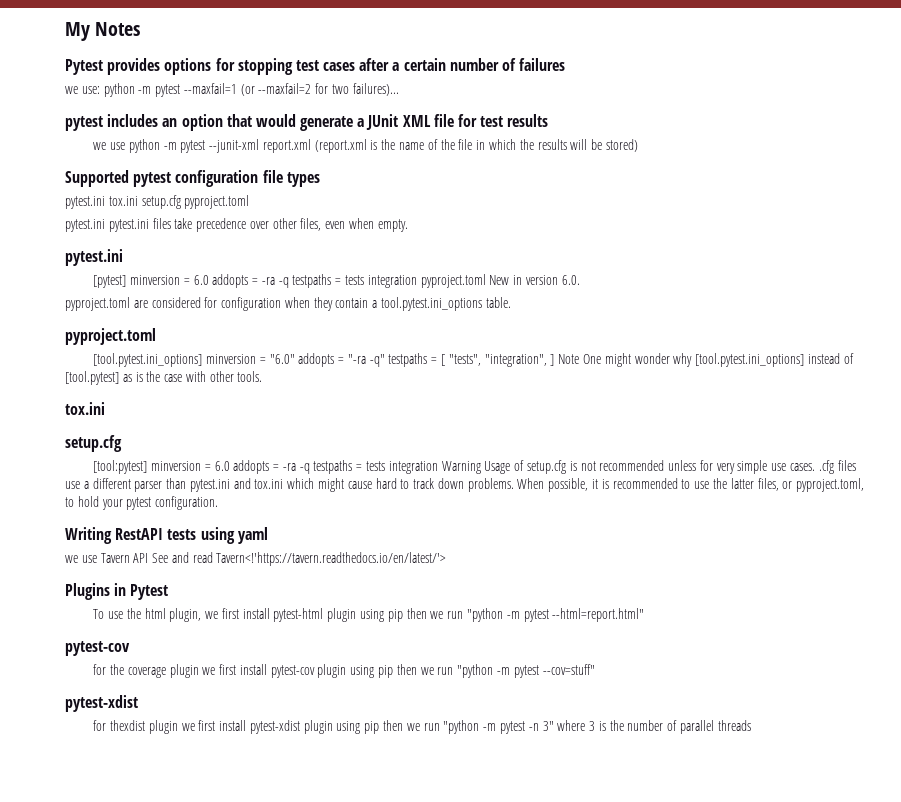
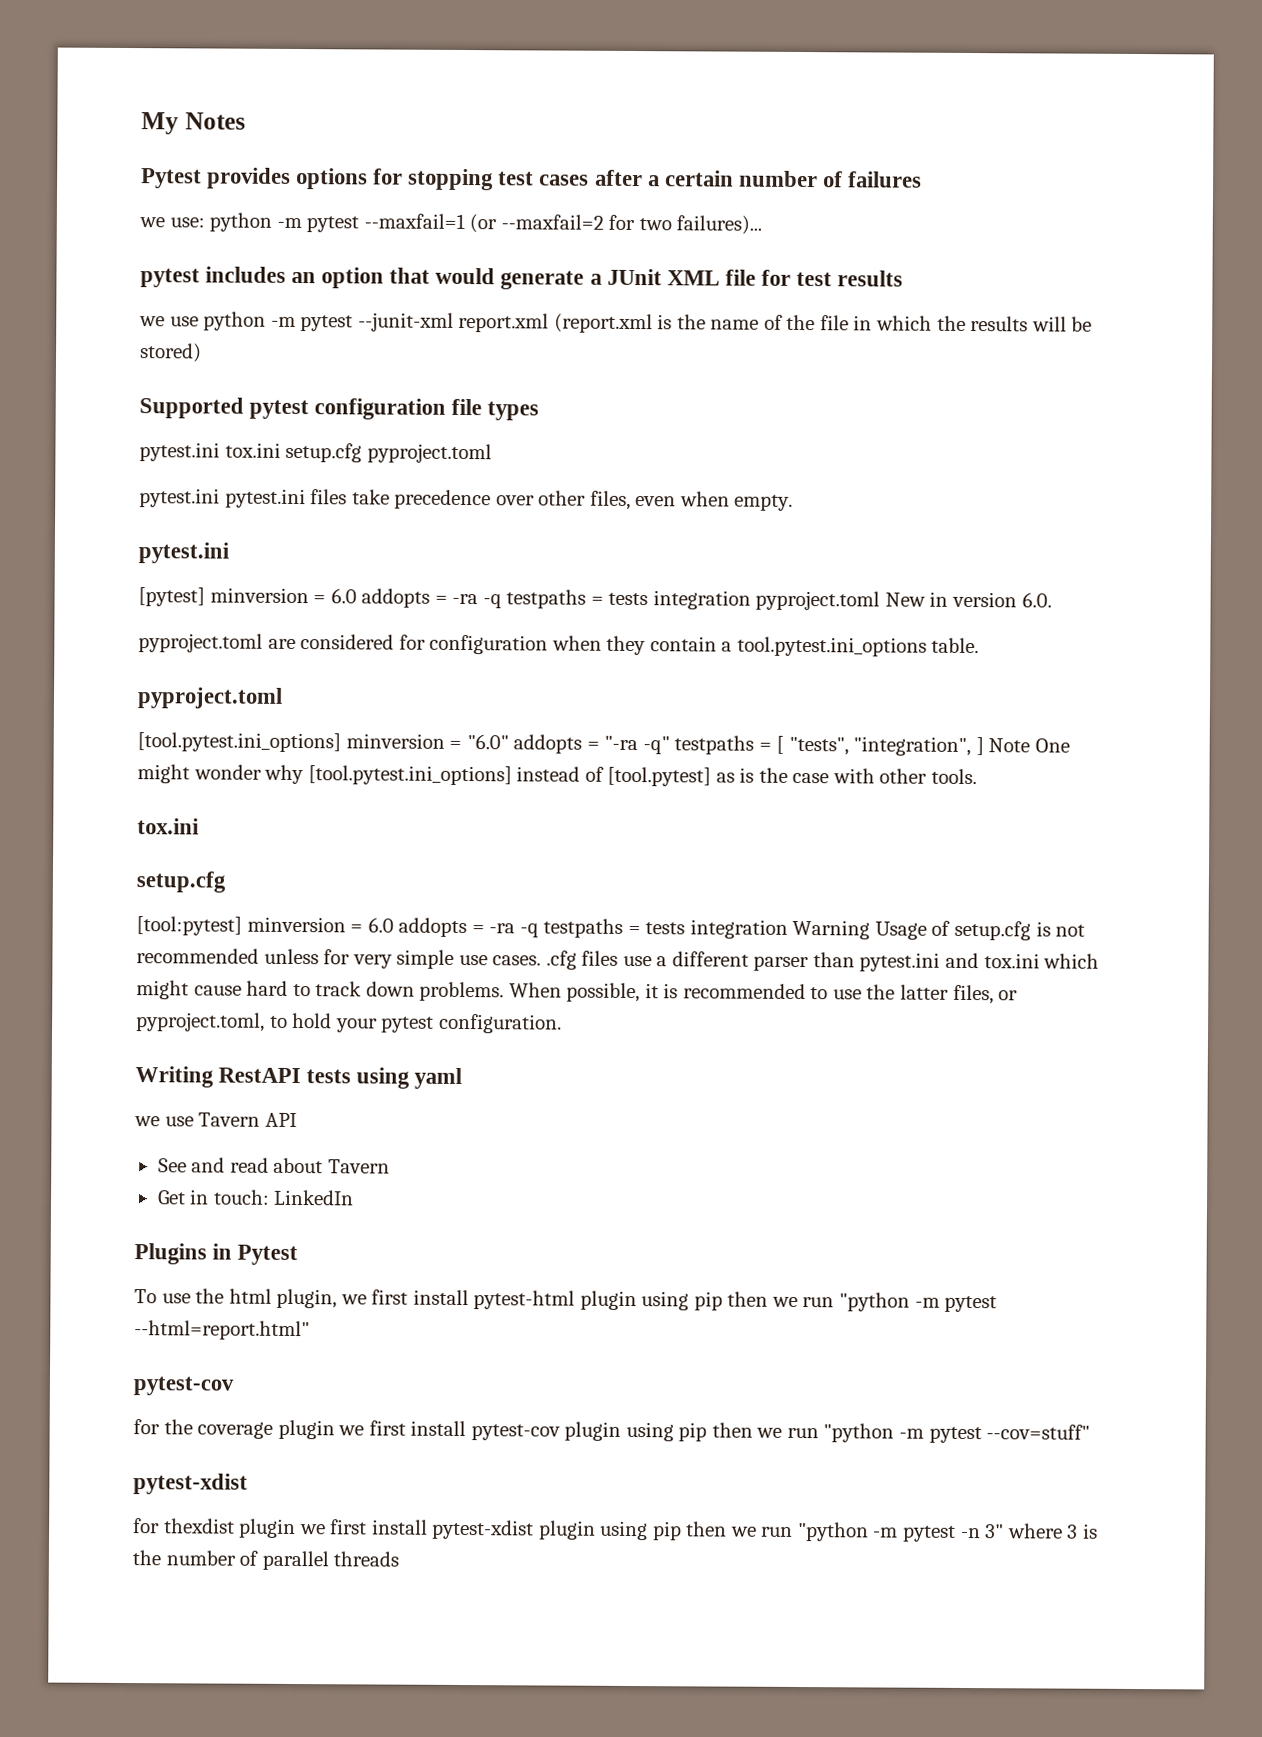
- we use Tavern API See and read Tavern<!'https://tavern.readthedocs.io/en/latest/'>
+ we use Tavern API
+ See and read about Tavern
+ Get in touch: LinkedIn

